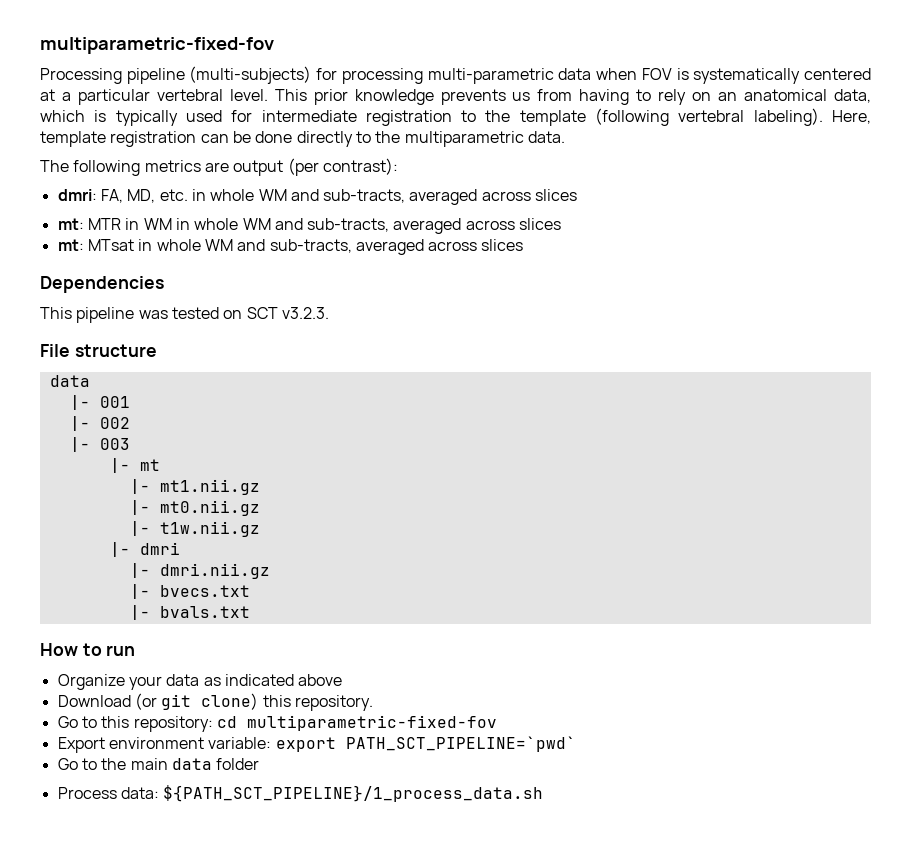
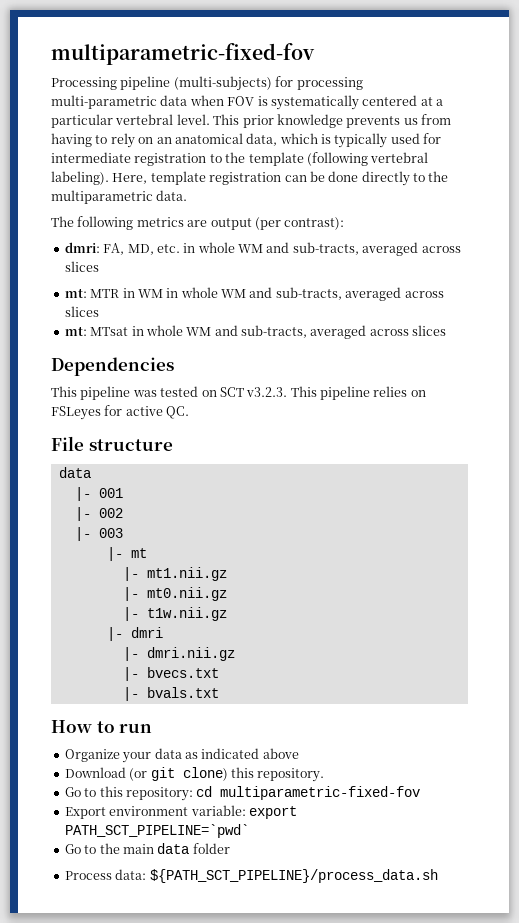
- This pipeline was tested on SCT v3.2.3.
+ This pipeline was tested on SCT v3.2.3. This pipeline relies on FSLeyes for active QC.
- Process data: ${PATH_SCT_PIPELINE}/1_process_data.sh
+ Process data: ${PATH_SCT_PIPELINE}/process_data.sh

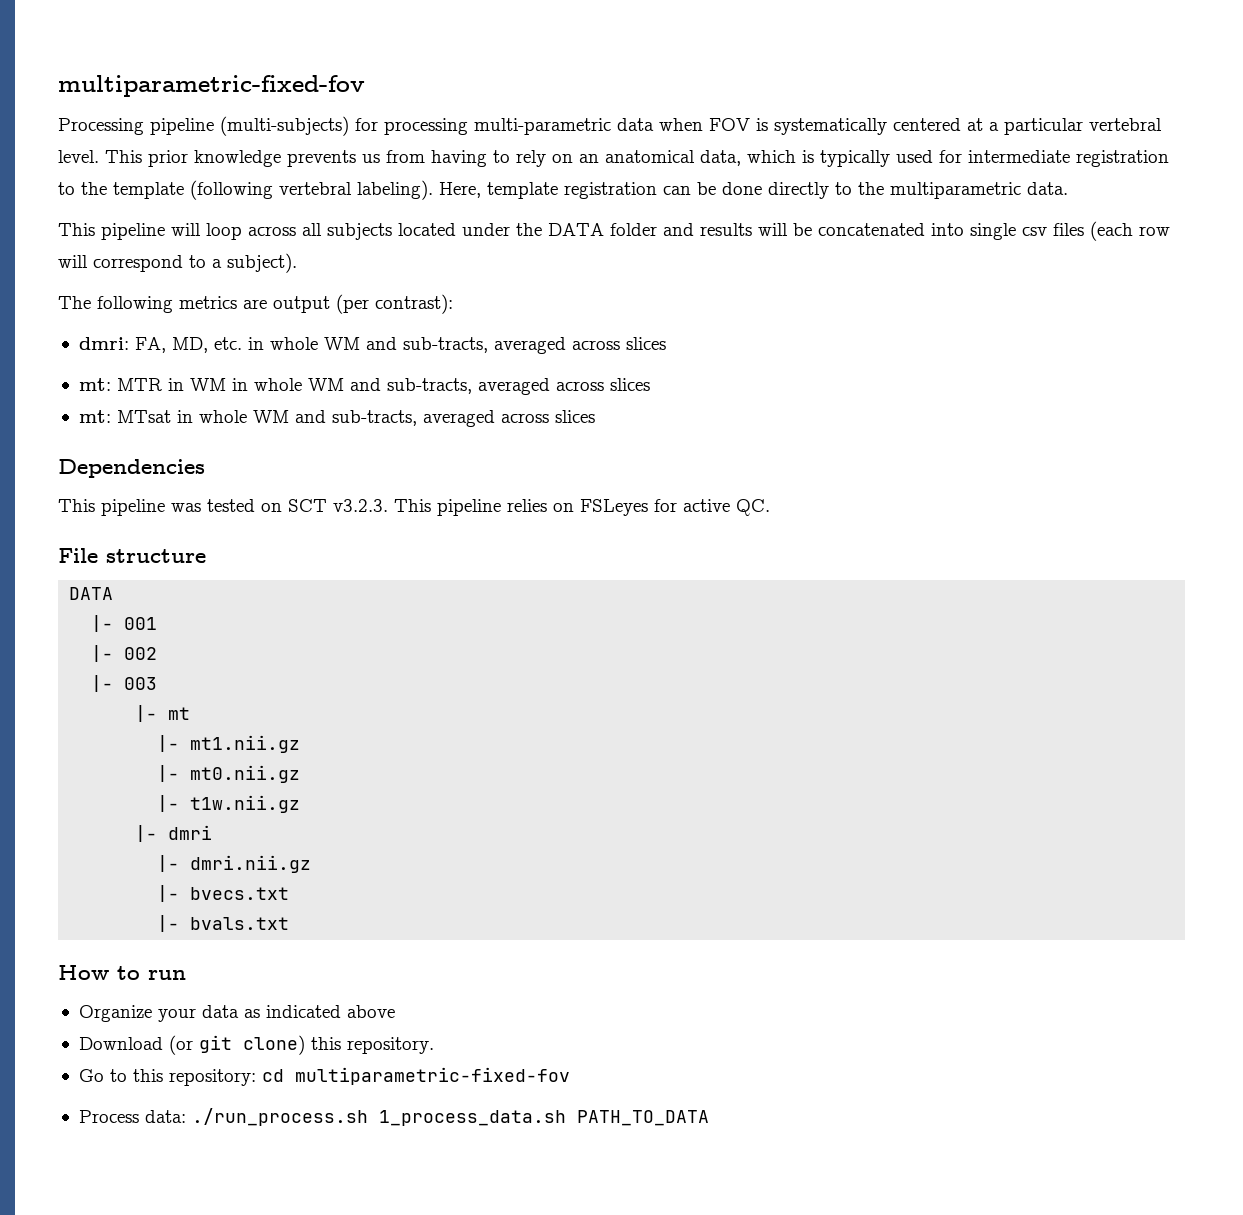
+ This pipeline will loop across all subjects located under the DATA folder and results will be concatenated into single csv files (each row will correspond to a subject).
  File structure
- data
+ DATA
- Export environment variable: export PATH_SCT_PIPELINE=`pwd`
- Go to the main data folder
- Process data: ${PATH_SCT_PIPELINE}/process_data.sh
+ Process data: ./run_process.sh 1_process_data.sh PATH_TO_DATA

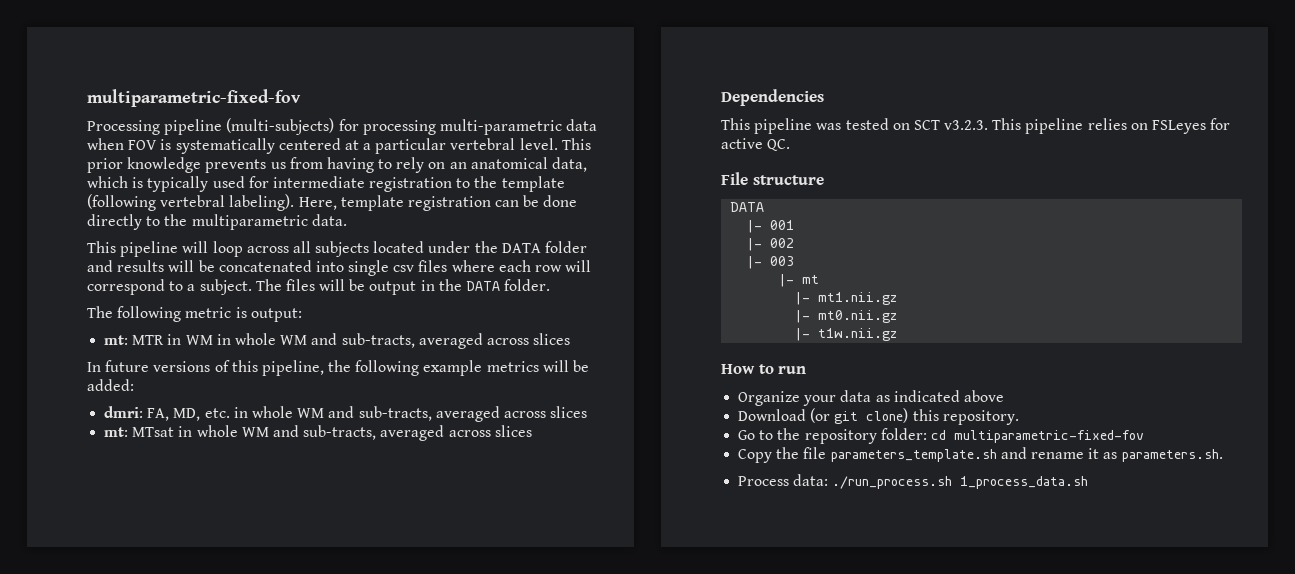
- This pipeline will loop across all subjects located under the DATA folder and results will be concatenated into single csv files (each row will correspond to a subject).
- The following metrics are output (per contrast):
+ This pipeline will loop across all subjects located under the DATA folder and results will be concatenated into single csv files where each row will correspond to a subject. The files will be output in the DATA folder.
+ The following metric is output:
+ mt: MTR in WM in whole WM and sub-tracts, averaged across slices
+ In future versions of this pipeline, the following example metrics will be added:
  dmri: FA, MD, etc. in whole WM and sub-tracts, averaged across slices
- mt: MTR in WM in whole WM and sub-tracts, averaged across slices
- |- dmri
- |- dmri.nii.gz
- |- bvecs.txt
- |- bvals.txt
- Go to this repository: cd multiparametric-fixed-fov
+ Go to the repository folder: cd multiparametric-fixed-fov
+ Copy the file parameters_template.sh and rename it as parameters.sh.
- Process data: ./run_process.sh 1_process_data.sh PATH_TO_DATA
+ Process data: ./run_process.sh 1_process_data.sh

